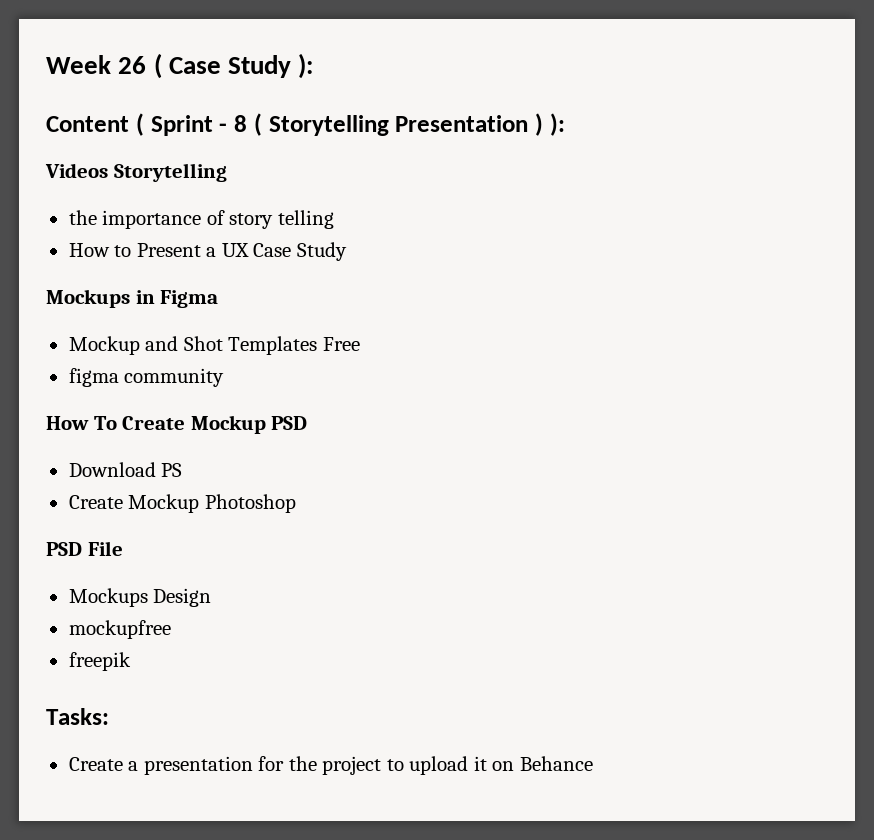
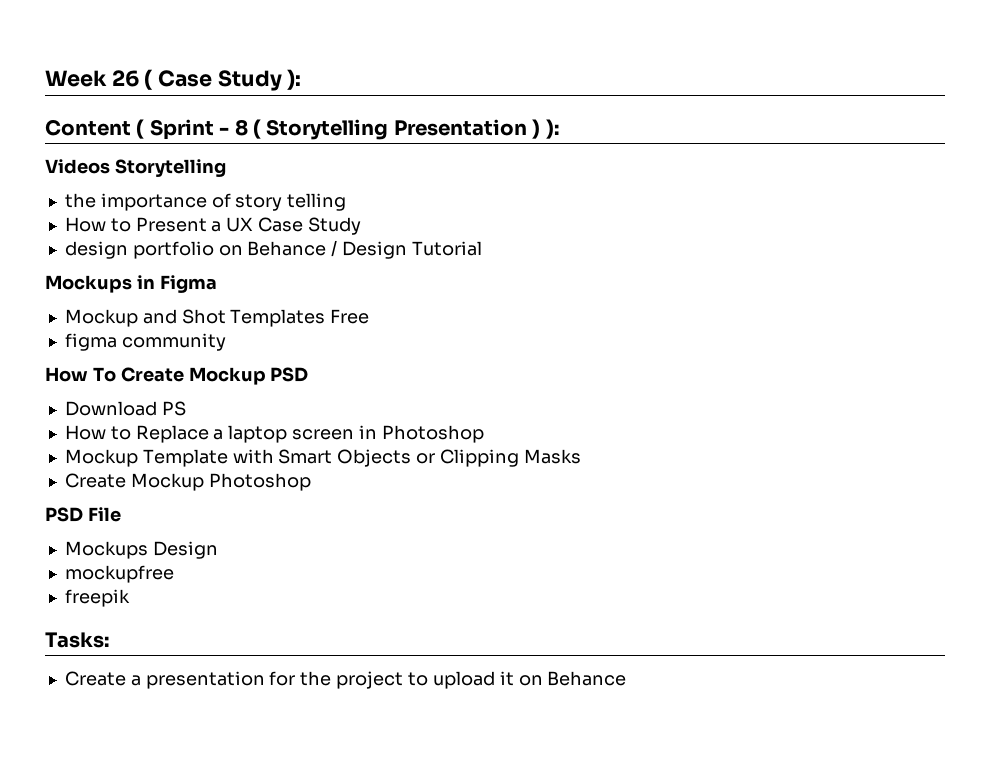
+ design portfolio on Behance / Design Tutorial
+ How to Replace a laptop screen in Photoshop
+ Mockup Template with Smart Objects or Clipping Masks

